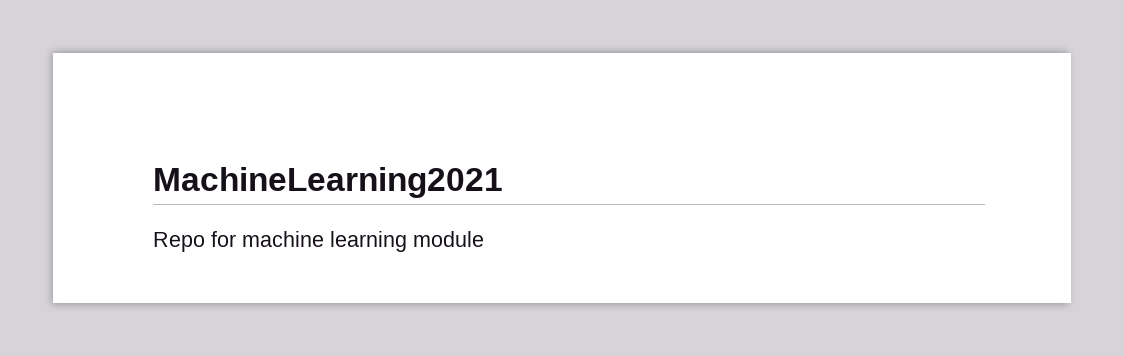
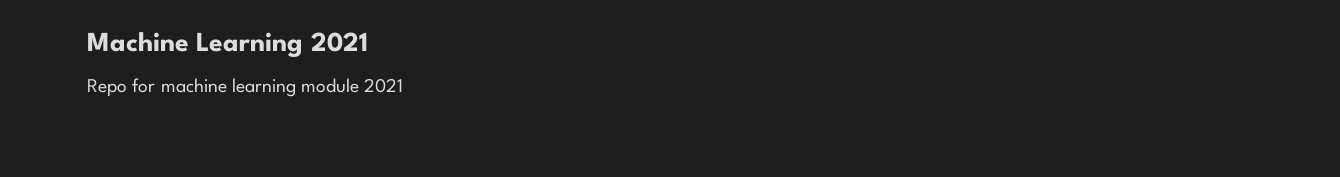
- MachineLearning2021
+ Machine Learning 2021
- Repo for machine learning module
+ Repo for machine learning module 2021

